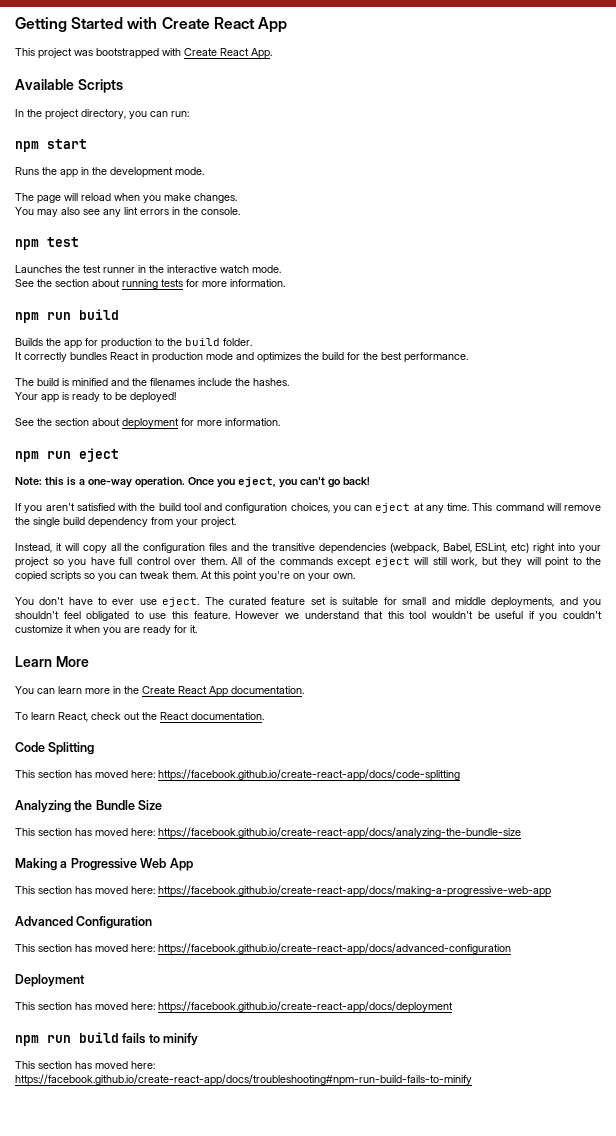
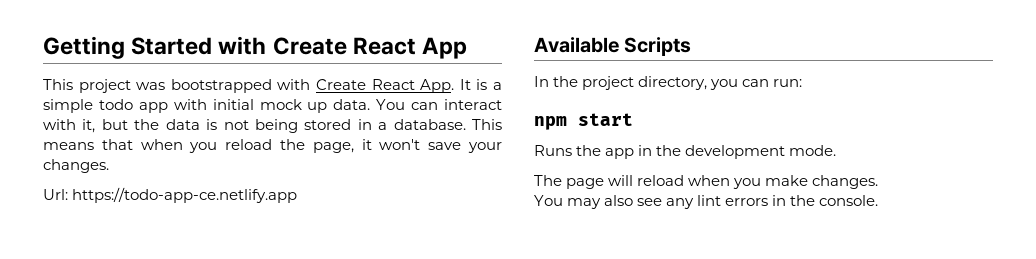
- This project was bootstrapped with Create React App.
+ This project was bootstrapped with Create React App. It is a simple todo app with initial mock up data. You can interact with it, but the data is not being stored in a database. This means that when you reload the page, it won't save your changes.
+ Url: https://todo-app-ce.netlify.app
- npm test
- Launches the test runner in the interactive watch mode.
- See the section about running tests for more information.
- npm run build
- Builds the app for production to the build folder.
- It correctly bundles React in production mode and optimizes the build for the best performance.
- The build is minified and the filenames include the hashes.
- Your app is ready to be deployed!
- See the section about deployment for more information.
- npm run eject
- Note: this is a one-way operation. Once you eject, you can't go back!
- If you aren't satisfied with the build tool and configuration choices, you can eject at any time. This command will remove the single build dependency from your project.
- Instead, it will copy all the configuration files and the transitive dependencies (webpack, Babel, ESLint, etc) right into your project so you have full control over them. All of the commands except eject will still work, but they will point to the copied scripts so you can tweak them. At this point you're on your own.
- You don't have to ever use eject. The curated feature set is suitable for small and middle deployments, and you shouldn't feel obligated to use this feature. However we understand that this tool wouldn't be useful if you couldn't customize it when you are ready for it.
- Learn More
- You can learn more in the Create React App documentation.
- To learn React, check out the React documentation.
- Code Splitting
- This section has moved here: https://facebook.github.io/create-react-app/docs/code-splitting
- Analyzing the Bundle Size
- This section has moved here: https://facebook.github.io/create-react-app/docs/analyzing-the-bundle-size
- Making a Progressive Web App
- This section has moved here: https://facebook.github.io/create-react-app/docs/making-a-progressive-web-app
- Advanced Configuration
- This section has moved here: https://facebook.github.io/create-react-app/docs/advanced-configuration
- Deployment
- This section has moved here: https://facebook.github.io/create-react-app/docs/deployment
- npm run build fails to minify
- This section has moved here: https://facebook.github.io/create-react-app/docs/troubleshooting#npm-run-build-fails-to-minify

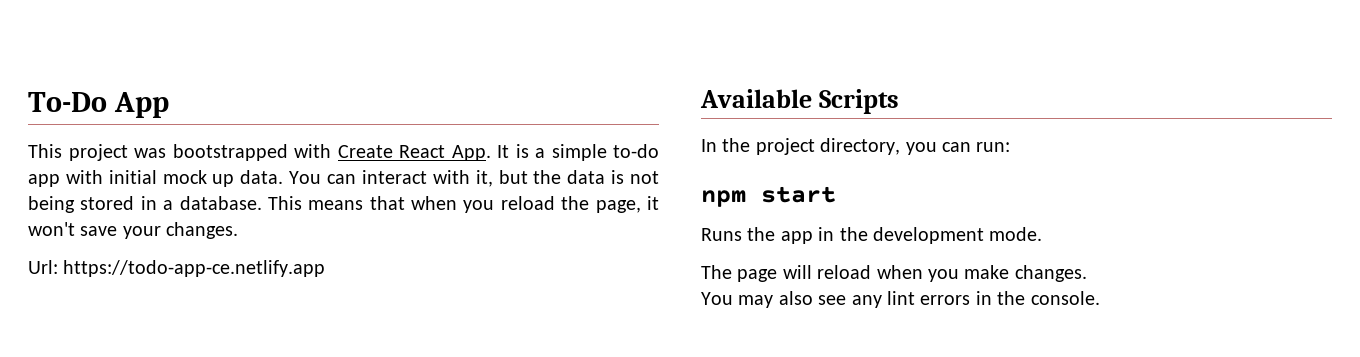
- Getting Started with Create React App
+ To-Do App
- This project was bootstrapped with Create React App. It is a simple todo app with initial mock up data.
+ This project was bootstrapped with Create React App. It is a simple to-do app with initial mock up data.

